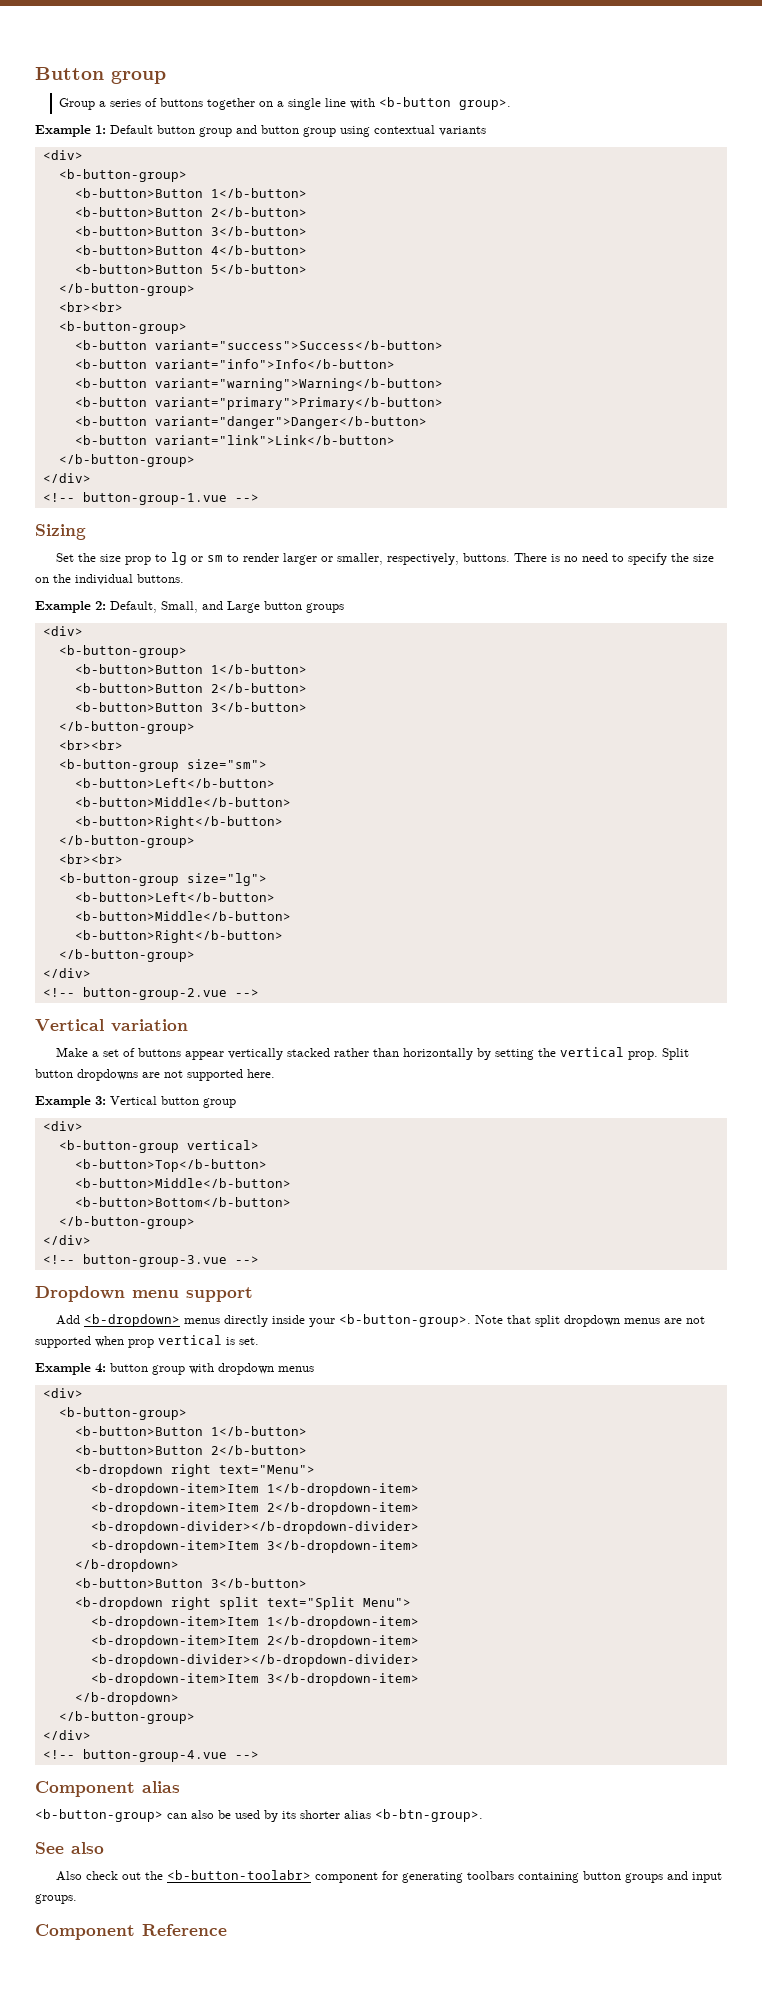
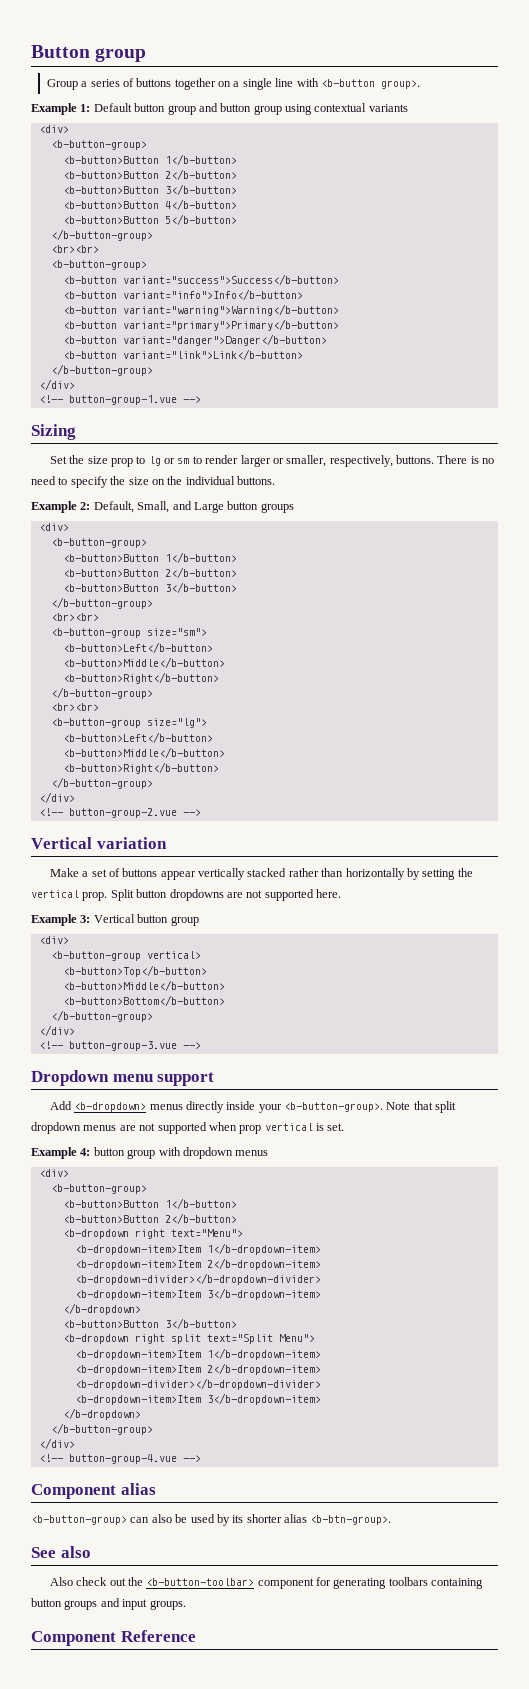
- Also check out the <b-button-toolabr> component for generating toolbars containing button groups and input groups.
+ Also check out the <b-button-toolbar> component for generating toolbars containing button groups and input groups.

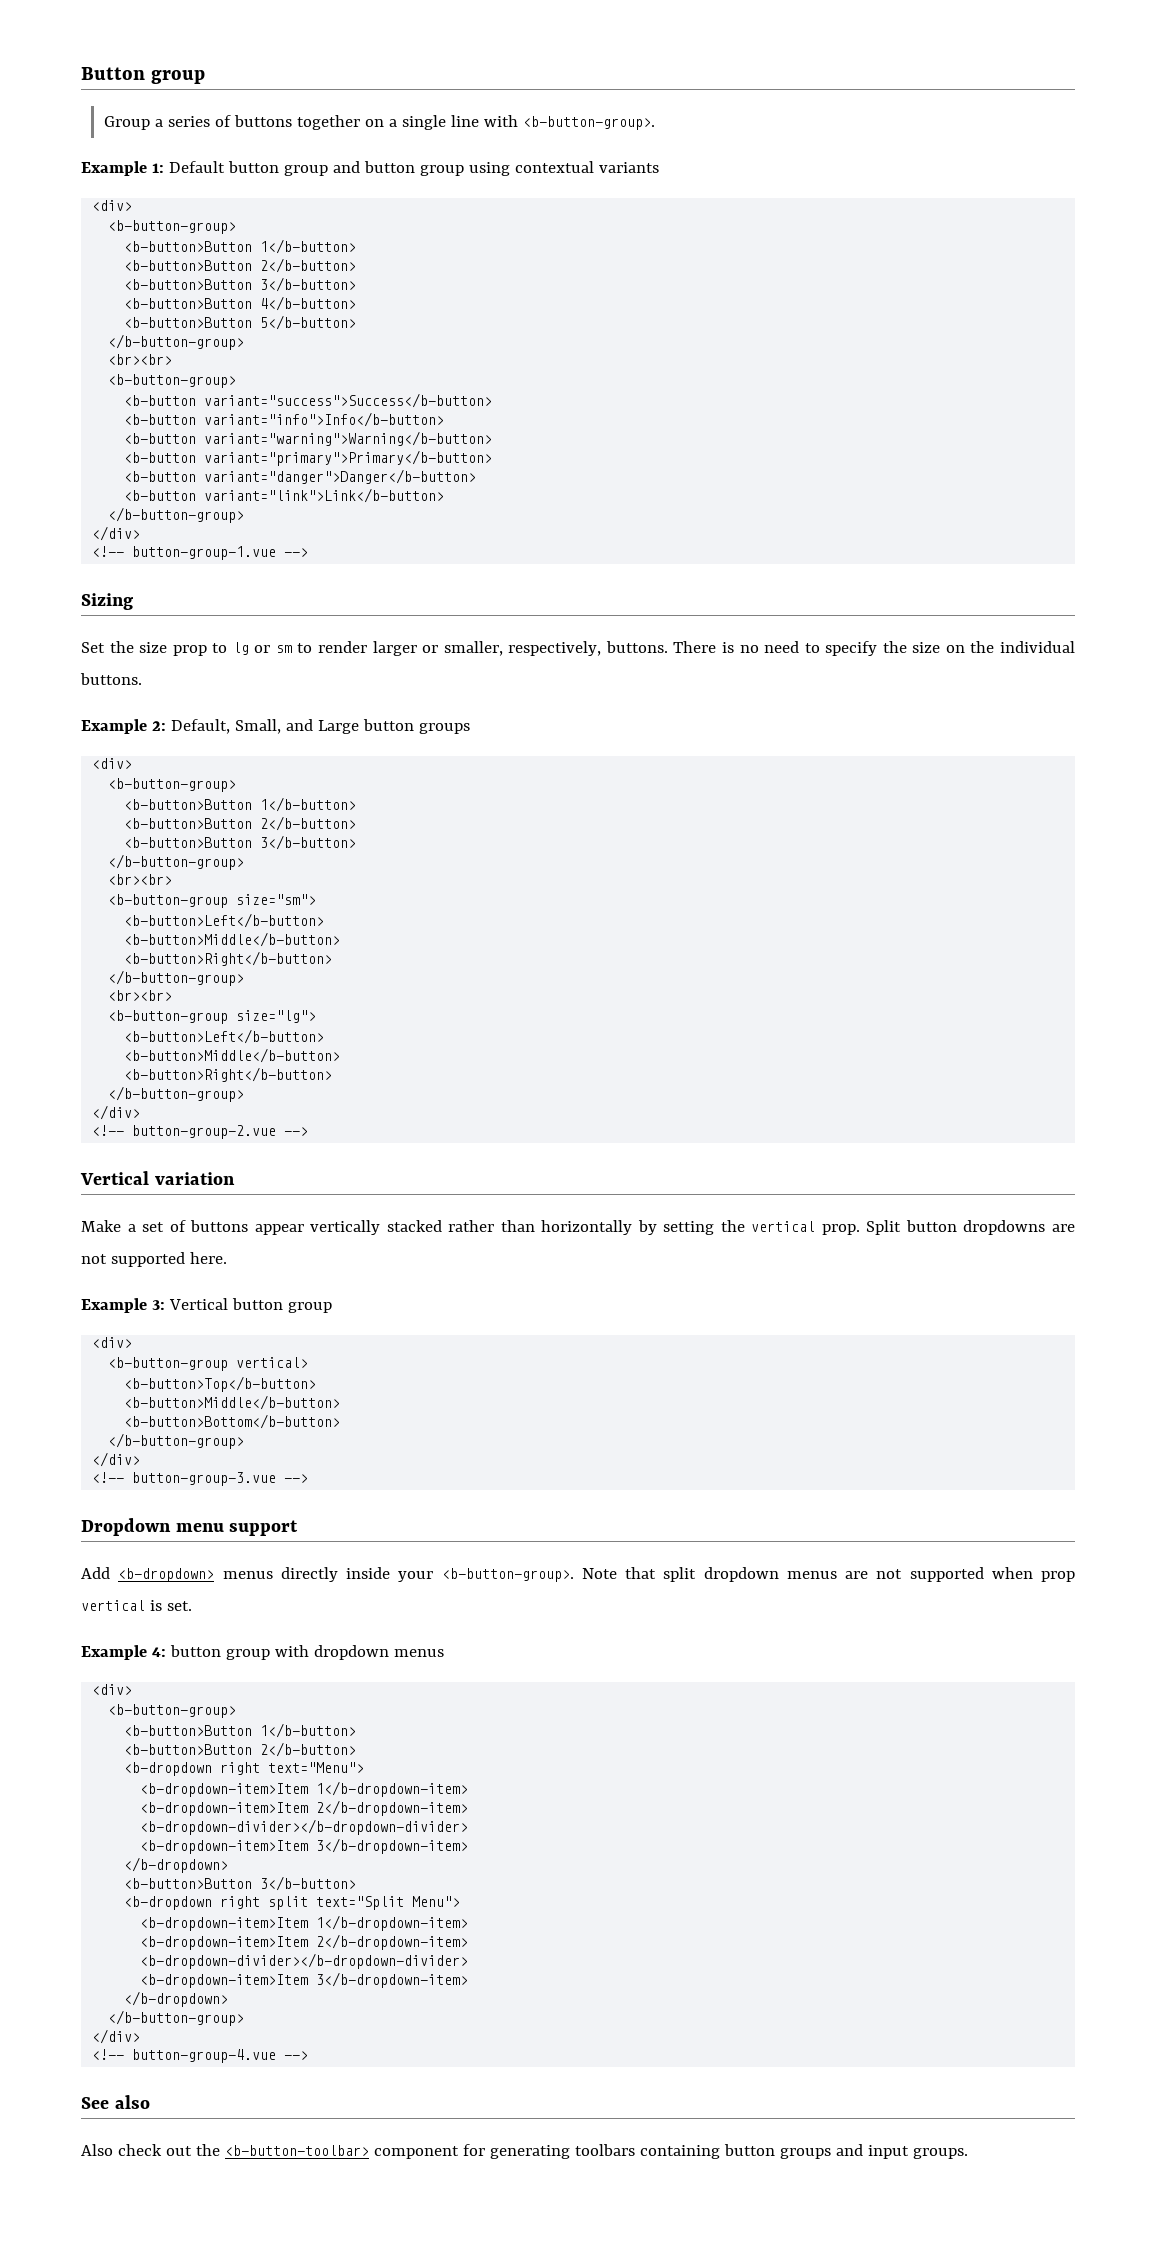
- Group a series of buttons together on a single line with <b-button group>.
+ Group a series of buttons together on a single line with <b-button-group>.
- Component alias
- <b-button-group> can also be used by its shorter alias <b-btn-group>.
- Component Reference

